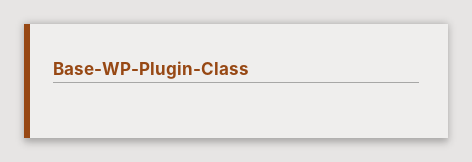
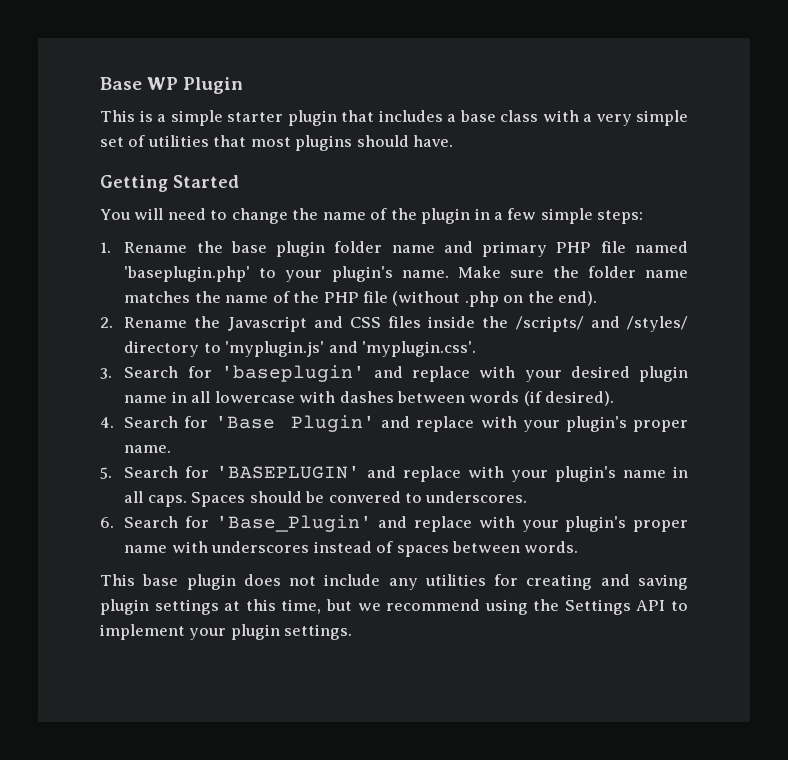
- Base-WP-Plugin-Class
+ Base WP Plugin
+ This is a simple starter plugin that includes a base class with a very simple set of utilities that most plugins should have.
+ Getting Started
+ You will need to change the name of the plugin in a few simple steps:
+ 1. Rename the base plugin folder name and primary PHP file named 'baseplugin.php' to your plugin's name. Make sure the folder name matches the name of the PHP file (without .php on the end).
+ 2. Rename the Javascript and CSS files inside the /scripts/ and /styles/ directory to 'myplugin.js' and 'myplugin.css'.
+ 3. Search for 'baseplugin' and replace with your desired plugin name in all lowercase with dashes between words (if desired).
+ 4. Search for 'Base Plugin' and replace with your plugin's proper name.
+ 5. Search for 'BASEPLUGIN' and replace with your plugin's name in all caps. Spaces should be convered to underscores.
+ 6. Search for 'Base_Plugin' and replace with your plugin's proper name with underscores instead of spaces between words.
+ This base plugin does not include any utilities for creating and saving plugin settings at this time, but we recommend using the Settings API to implement your plugin settings.

